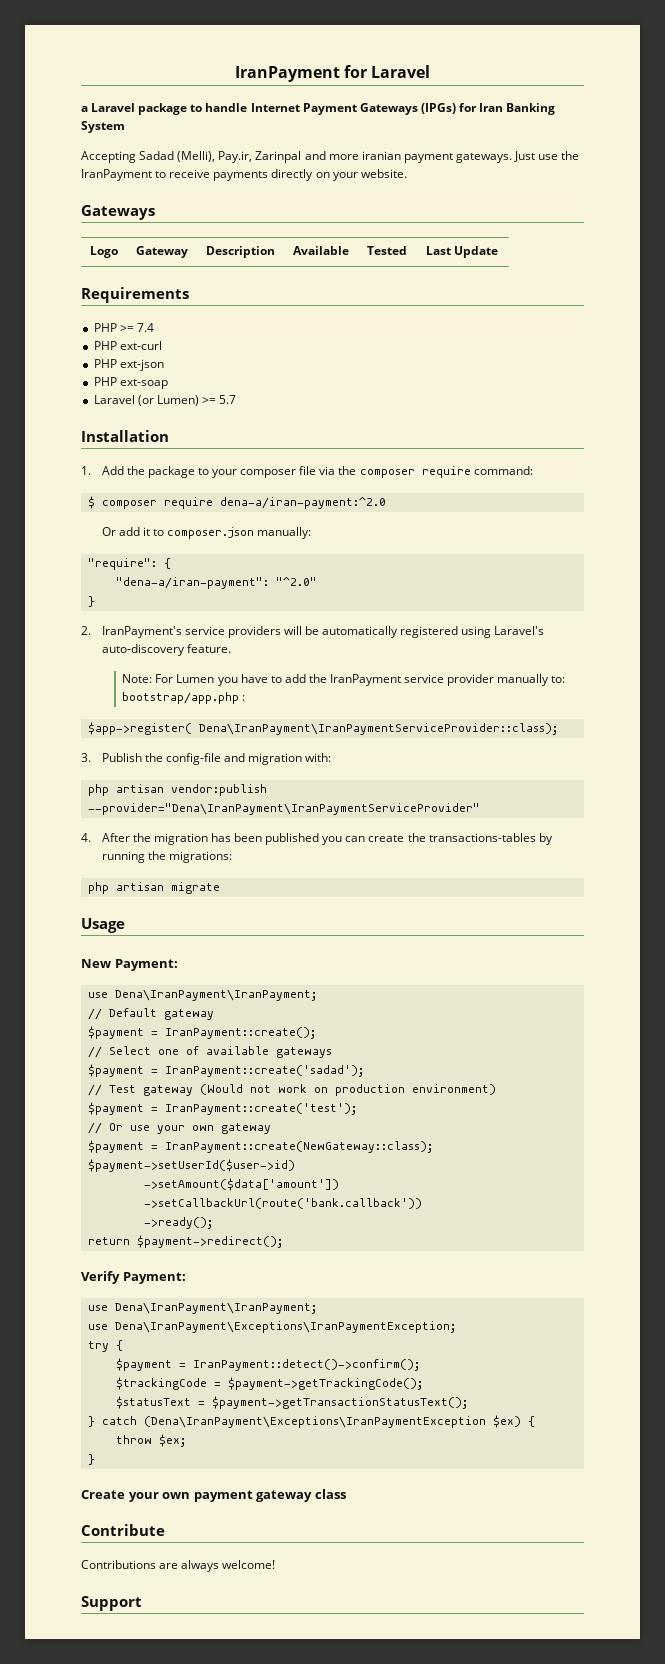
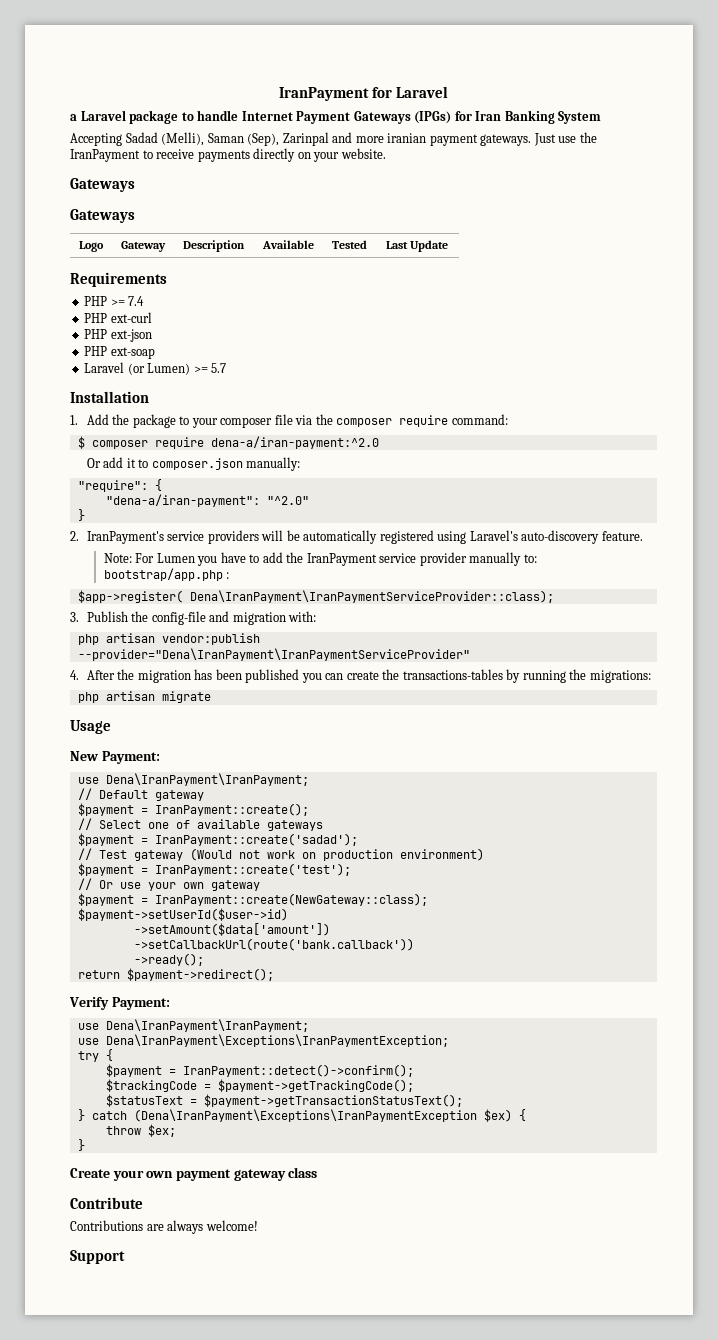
- Accepting Sadad (Melli), Pay.ir, Zarinpal and more iranian payment gateways.
+ Accepting Sadad (Melli), Saman (Sep), Zarinpal and more iranian payment gateways.
  Just use the IranPayment to receive payments directly on your website.
+ Gateways

